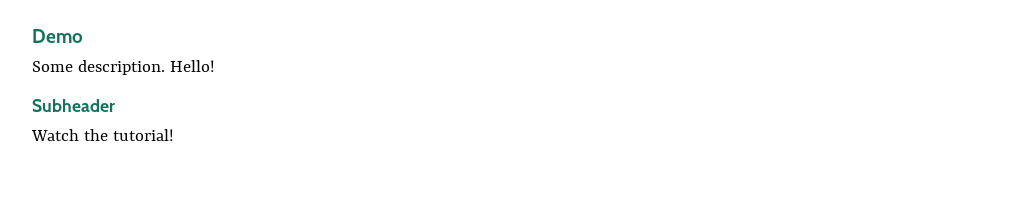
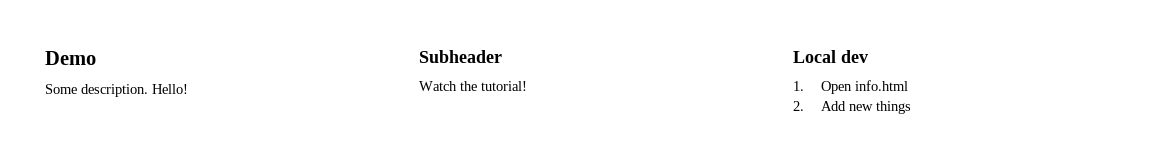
+ Local dev
+ 1. Open info.html
+ 2. Add new things

